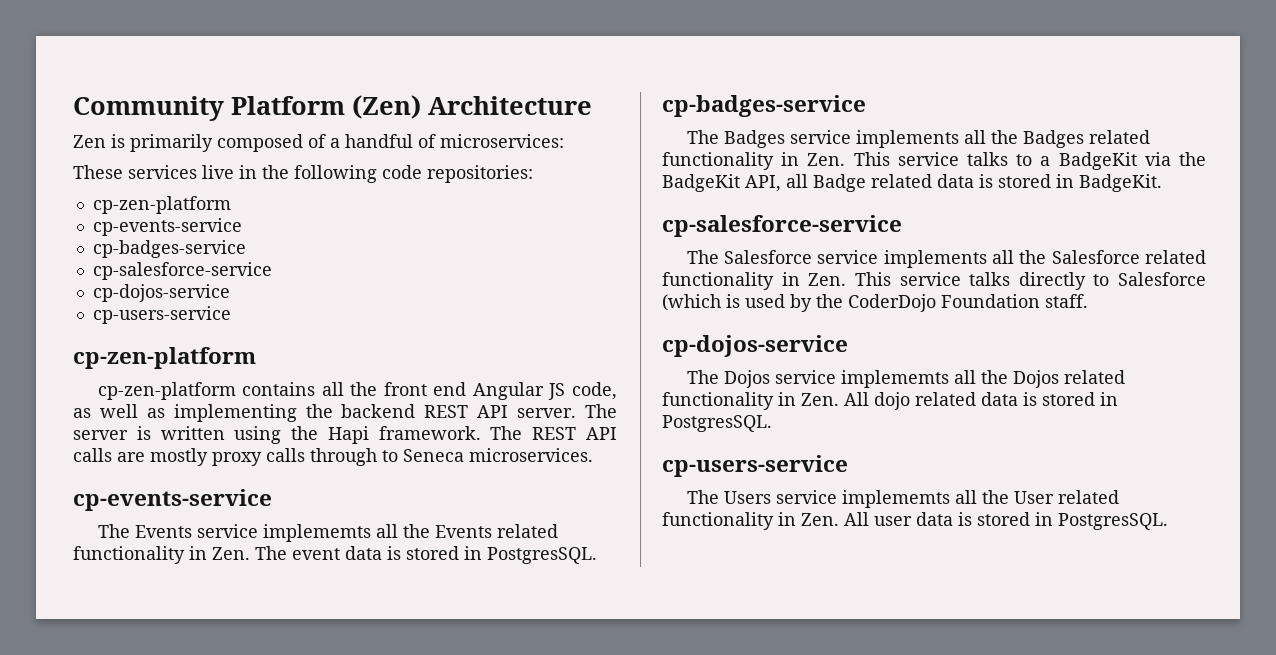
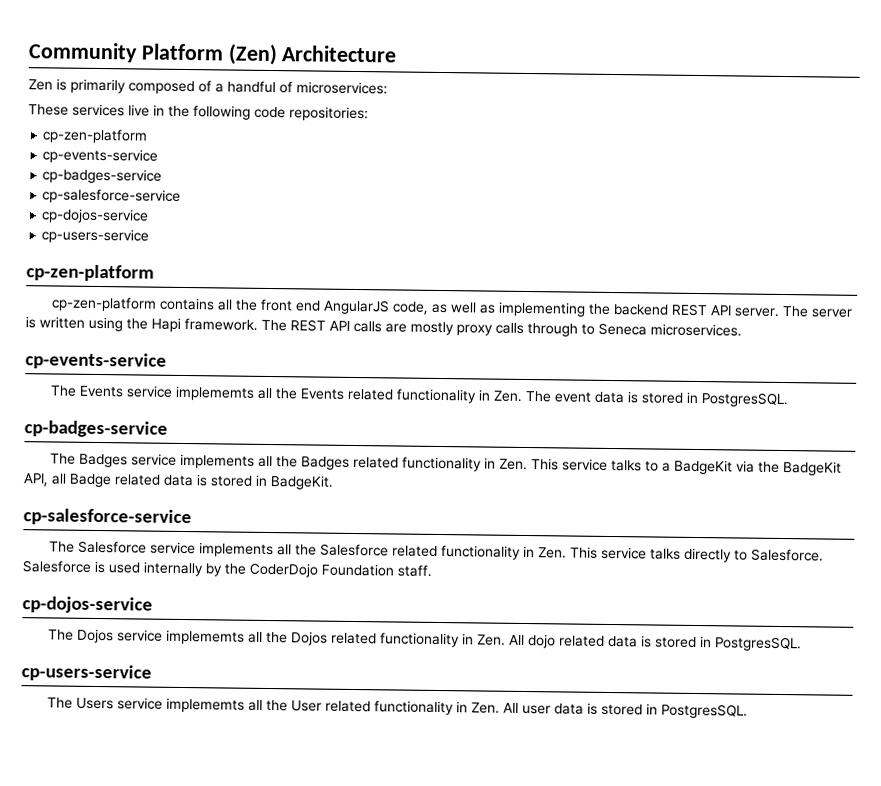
- cp-zen-platform contains all the front end Angular JS code, as well as implementing the backend REST API server.
+ cp-zen-platform contains all the front end AngularJS code, as well as implementing the backend REST API server.
- The Salesforce service implements all the Salesforce related functionality in Zen. This service talks directly to Salesforce (which is used by the CoderDojo Foundation staff.
+ The Salesforce service implements all the Salesforce related functionality in Zen. This service talks directly to Salesforce. Salesforce is used internally by the CoderDojo Foundation staff.

